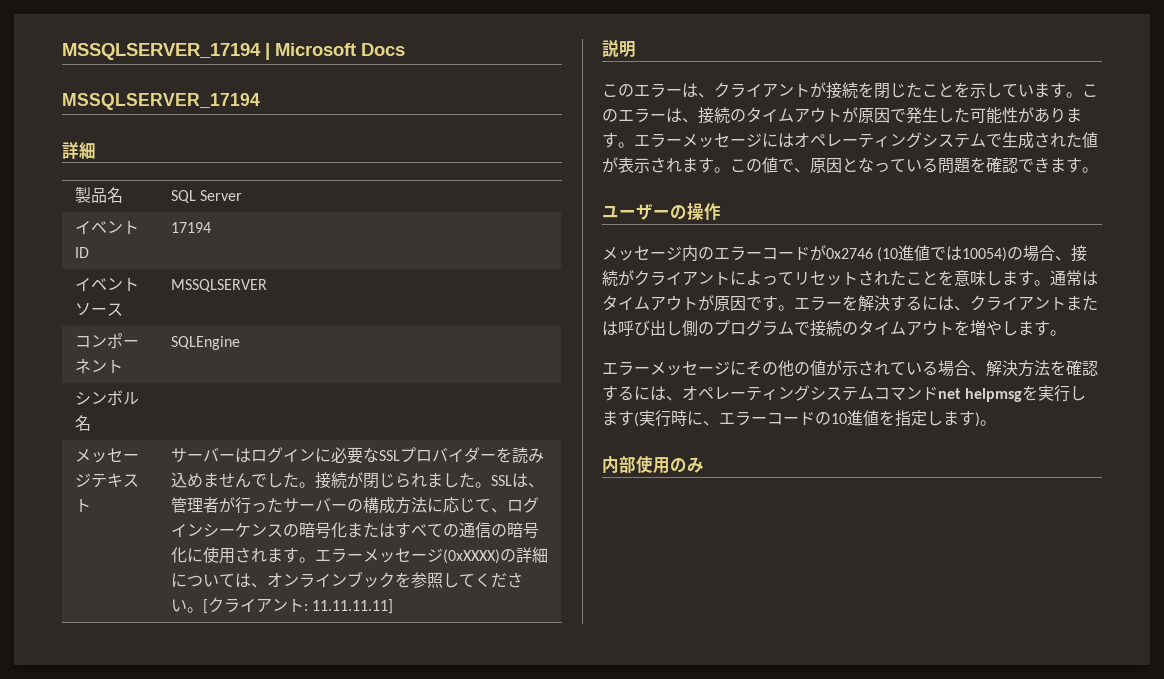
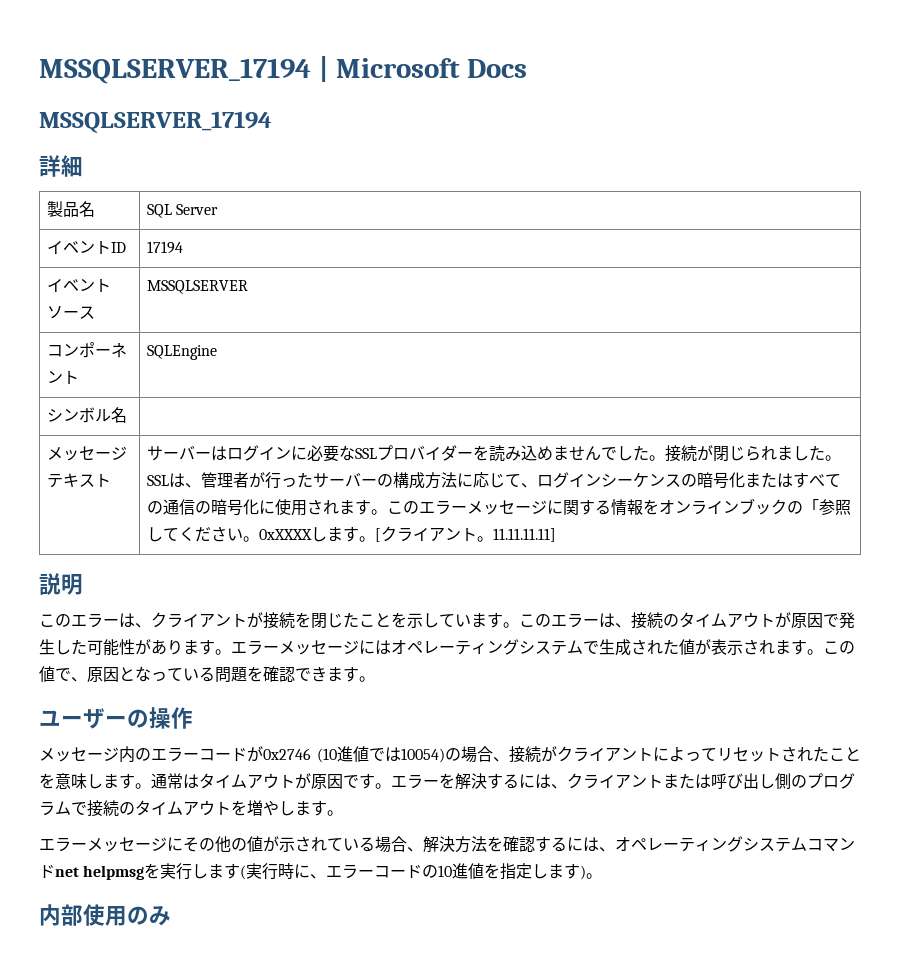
- エラーメッセージ(0xXXXX)の詳細については、オンラインブックを参照してください。
+ このエラーメッセージに関する情報をオンラインブックの「参照してください。
+ 0xXXXXします。
- [クライアント: 11.11.11.11]
+ [クライアント。11.11.11.11]

